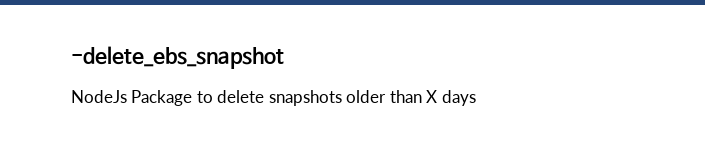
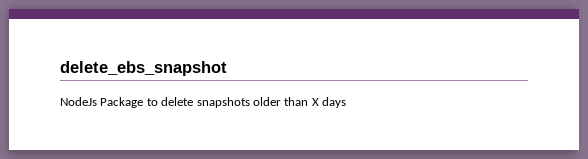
- -delete_ebs_snapshot
+ delete_ebs_snapshot

